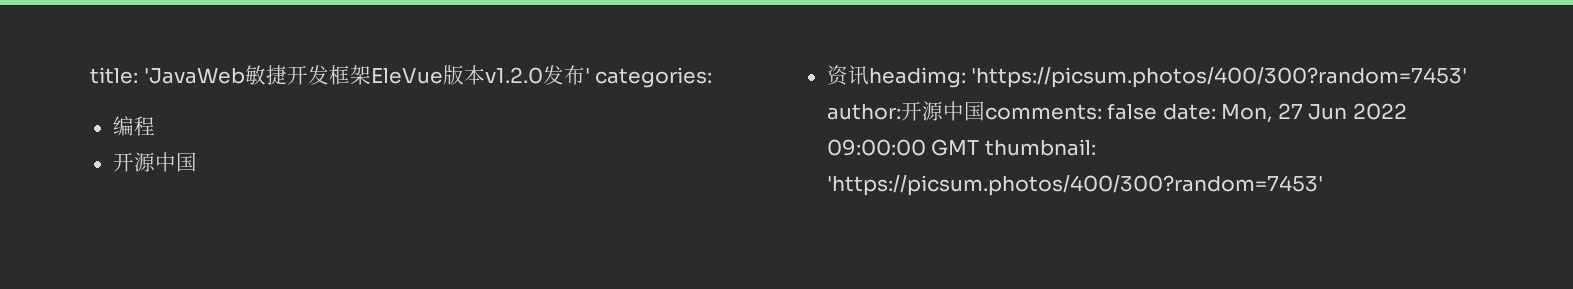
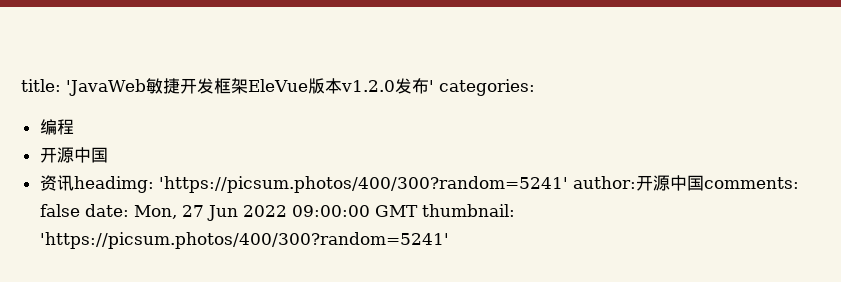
- 资讯headimg: 'https://picsum.photos/400/300?random=7453' author:开源中国comments: false date: Mon, 27 Jun 2022 09:00:00 GMT thumbnail: 'https://picsum.photos/400/300?random=7453'
+ 资讯headimg: 'https://picsum.photos/400/300?random=5241' author:开源中国comments: false date: Mon, 27 Jun 2022 09:00:00 GMT thumbnail: 'https://picsum.photos/400/300?random=5241'

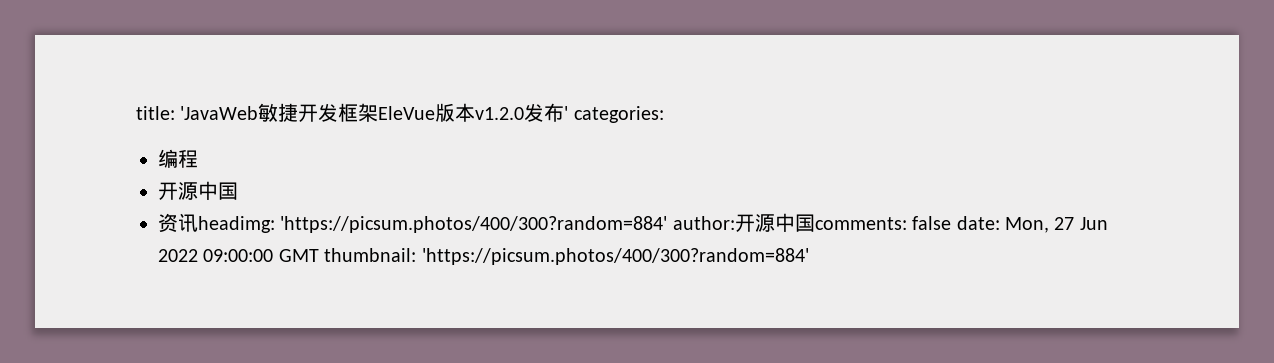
- 资讯headimg: 'https://picsum.photos/400/300?random=5241' author:开源中国comments: false date: Mon, 27 Jun 2022 09:00:00 GMT thumbnail: 'https://picsum.photos/400/300?random=5241'
+ 资讯headimg: 'https://picsum.photos/400/300?random=884' author:开源中国comments: false date: Mon, 27 Jun 2022 09:00:00 GMT thumbnail: 'https://picsum.photos/400/300?random=884'

